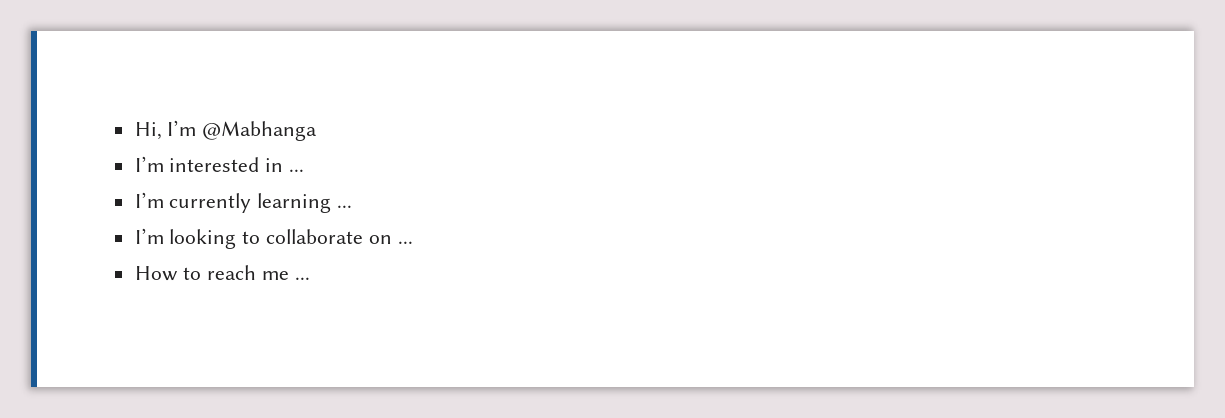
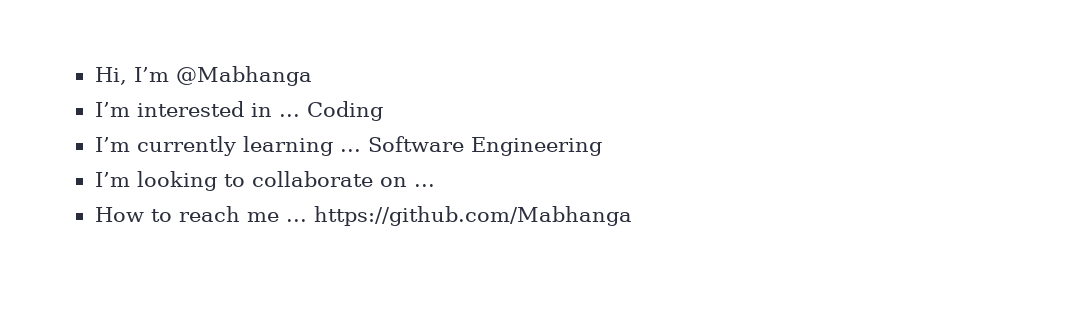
+ Coding
+ Software Engineering
- How to reach me ...
+ How to reach me ... https://github.com/Mabhanga

